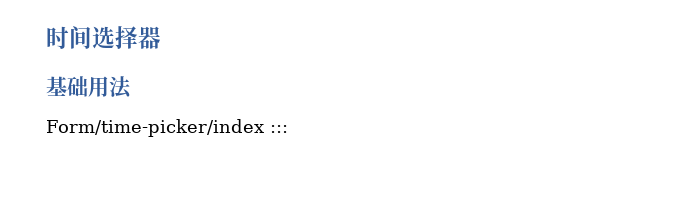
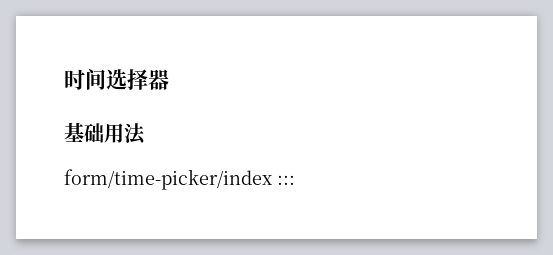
- Form/time-picker/index :::
+ form/time-picker/index :::

